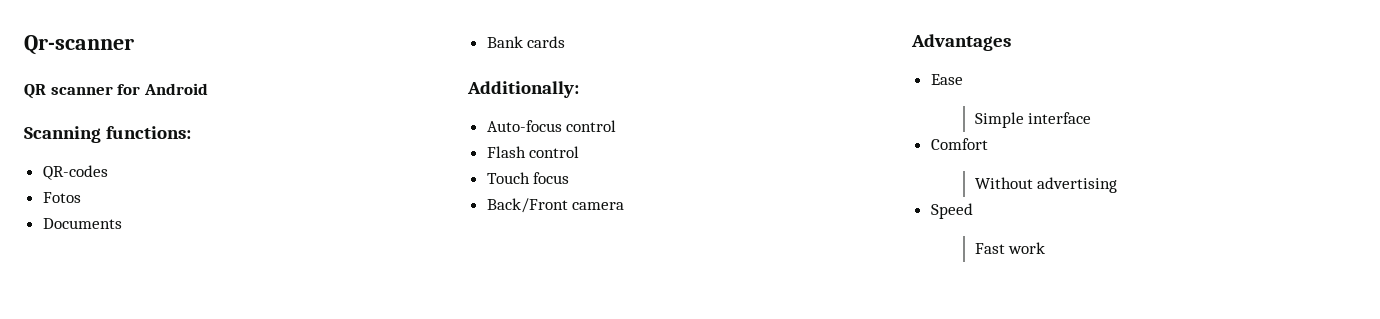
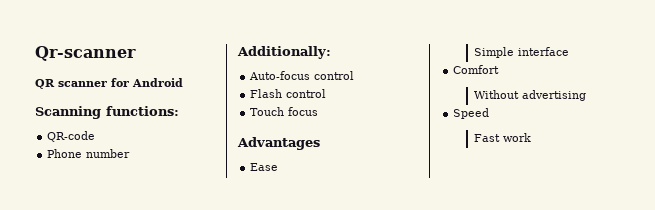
- QR-codes
- Fotos
- Documents
- Bank cards
+ QR-code
+ Phone number
- Back/Front camera

